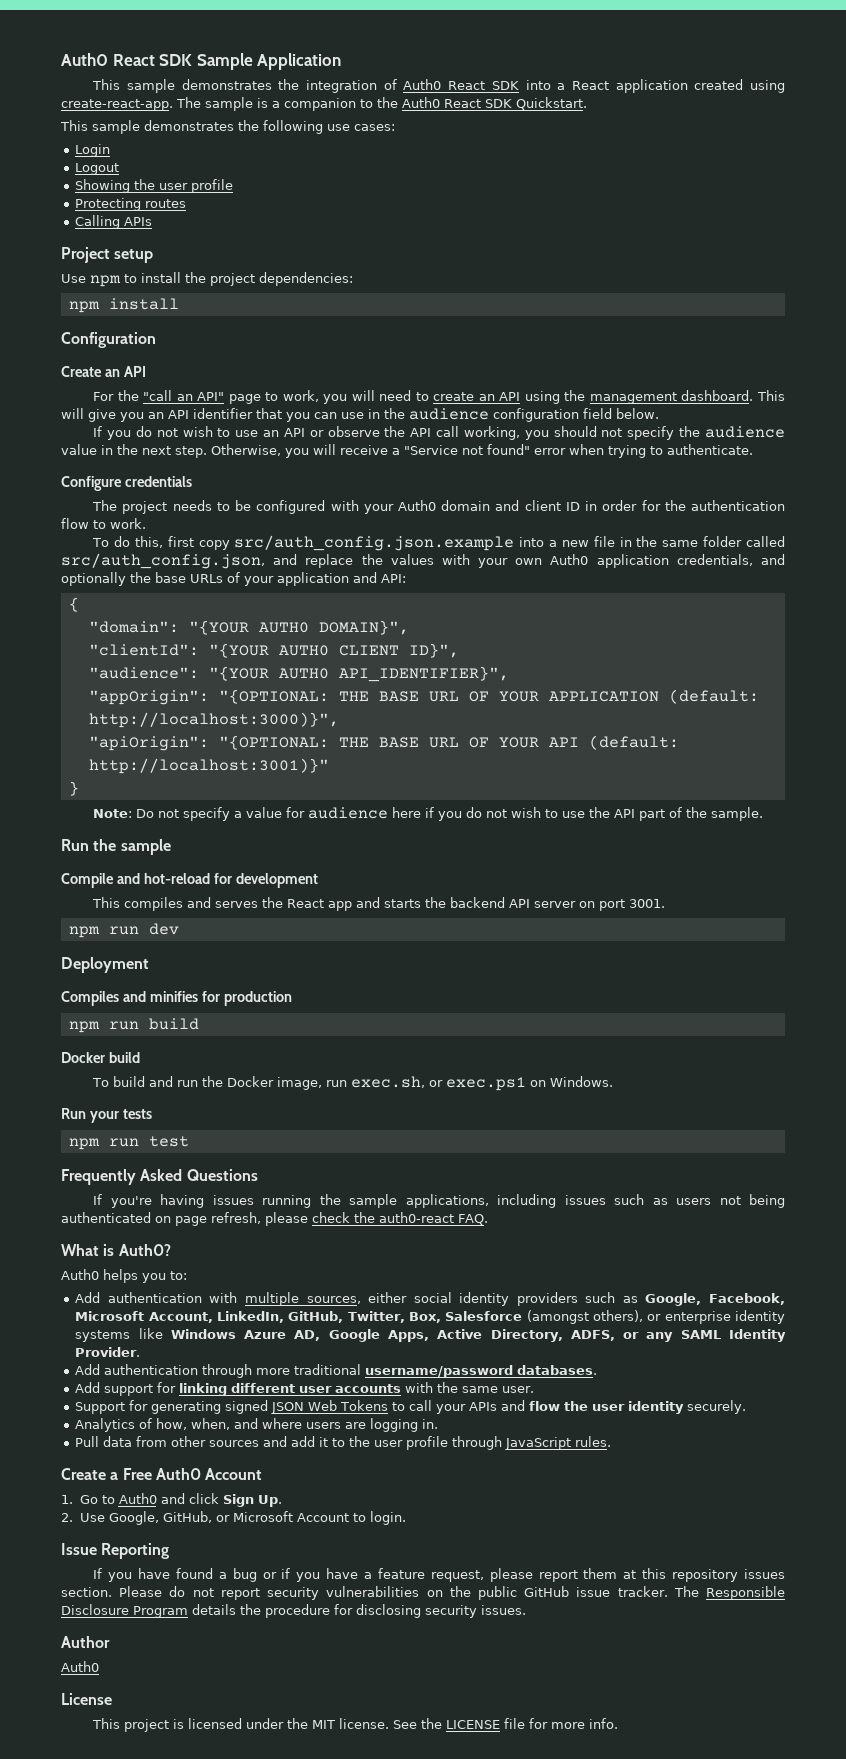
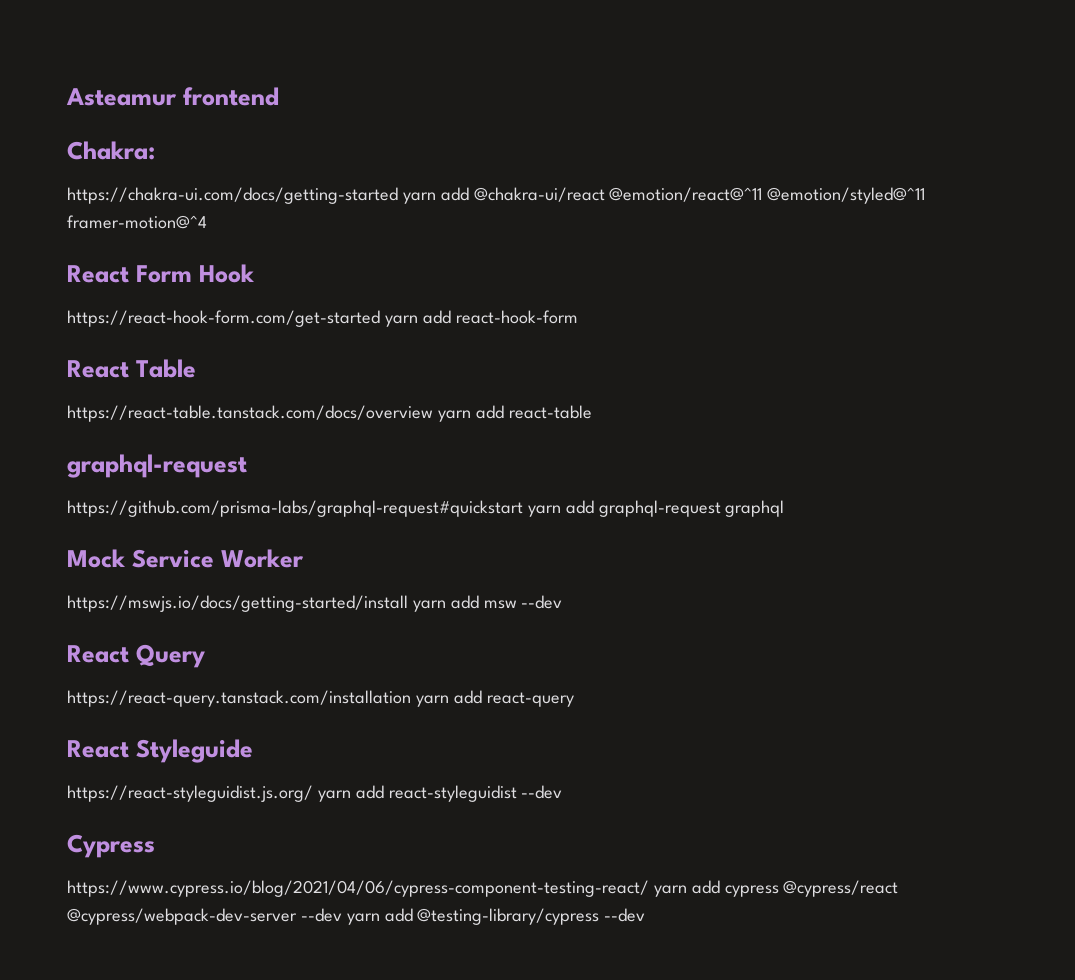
- Auth0 React SDK Sample Application
- This sample demonstrates the integration of Auth0 React SDK into a React application created using create-react-app. The sample is a companion to the Auth0 React SDK Quickstart.
- This sample demonstrates the following use cases:
- Login
- Logout
- Showing the user profile
- Protecting routes
- Calling APIs
- Project setup
- Use npm to install the project dependencies:
- npm install
- Configuration
- Create an API
- For the "call an API" page to work, you will need to create an API using the management dashboard. This will give you an API identifier that you can use in the audience configuration field below.
- If you do not wish to use an API or observe the API call working, you should not specify the audience value in the next step. Otherwise, you will receive a "Service not found" error when trying to authenticate.
- Configure credentials
- The project needs to be configured with your Auth0 domain and client ID in order for the authentication flow to work.
- To do this, first copy src/auth_config.json.example into a new file in the same folder called src/auth_config.json, and replace the values with your own Auth0 application credentials, and optionally the base URLs of your application and API:
- {
- "domain": "{YOUR AUTH0 DOMAIN}",
- "clientId": "{YOUR AUTH0 CLIENT ID}",
- "audience": "{YOUR AUTH0 API_IDENTIFIER}",
- "appOrigin": "{OPTIONAL: THE BASE URL OF YOUR APPLICATION (default: http://localhost:3000)}",
- "apiOrigin": "{OPTIONAL: THE BASE URL OF YOUR API (default: http://localhost:3001)}"
- }
- Note: Do not specify a value for audience here if you do not wish to use the API part of the sample.
- Run the sample
- Compile and hot-reload for development
- This compiles and serves the React app and starts the backend API server on port 3001.
- npm run dev
- Deployment
- Compiles and minifies for production
- npm run build
- Docker build
- To build and run the Docker image, run exec.sh, or exec.ps1 on Windows.
- Run your tests
- npm run test
- Frequently Asked Questions
- If you're having issues running the sample applications, including issues such as users not being authenticated on page refresh, please check the auth0-react FAQ.
- What is Auth0?
- Auth0 helps you to:
- Add authentication with multiple sources, either social identity providers such as Google, Facebook, Microsoft Account, LinkedIn, GitHub, Twitter, Box, Salesforce (amongst others), or enterprise identity systems like Windows Azure AD, Google Apps, Active Directory, ADFS, or any SAML Identity Provider.
- Add authentication through more traditional username/password databases.
- Add support for linking different user accounts with the same user.
- Support for generating signed JSON Web Tokens to call your APIs and flow the user identity securely.
- Analytics of how, when, and where users are logging in.
- Pull data from other sources and add it to the user profile through JavaScript rules.
- Create a Free Auth0 Account
- 1. Go to Auth0 and click Sign Up.
- 2. Use Google, GitHub, or Microsoft Account to login.
- Issue Reporting
- If you have found a bug or if you have a feature request, please report them at this repository issues section. Please do not report security vulnerabilities on the public GitHub issue tracker. The Responsible Disclosure Program details the procedure for disclosing security issues.
- Author
- Auth0
- License
- This project is licensed under the MIT license. See the LICENSE file for more info.
+ Asteamur frontend
+ Chakra:
+ https://chakra-ui.com/docs/getting-started yarn add @chakra-ui/react @emotion/react@^11 @emotion/styled@^11 framer-motion@^4
+ React Form Hook
+ https://react-hook-form.com/get-started yarn add react-hook-form
+ React Table
+ https://react-table.tanstack.com/docs/overview yarn add react-table
+ graphql-request
+ https://github.com/prisma-labs/graphql-request#quickstart yarn add graphql-request graphql
+ Mock Service Worker
+ https://mswjs.io/docs/getting-started/install yarn add msw --dev
+ React Query
+ https://react-query.tanstack.com/installation yarn add react-query
+ React Styleguide
+ https://react-styleguidist.js.org/ yarn add react-styleguidist --dev
+ Cypress
+ https://www.cypress.io/blog/2021/04/06/cypress-component-testing-react/ yarn add cypress @cypress/react @cypress/webpack-dev-server --dev yarn add @testing-library/cypress --dev

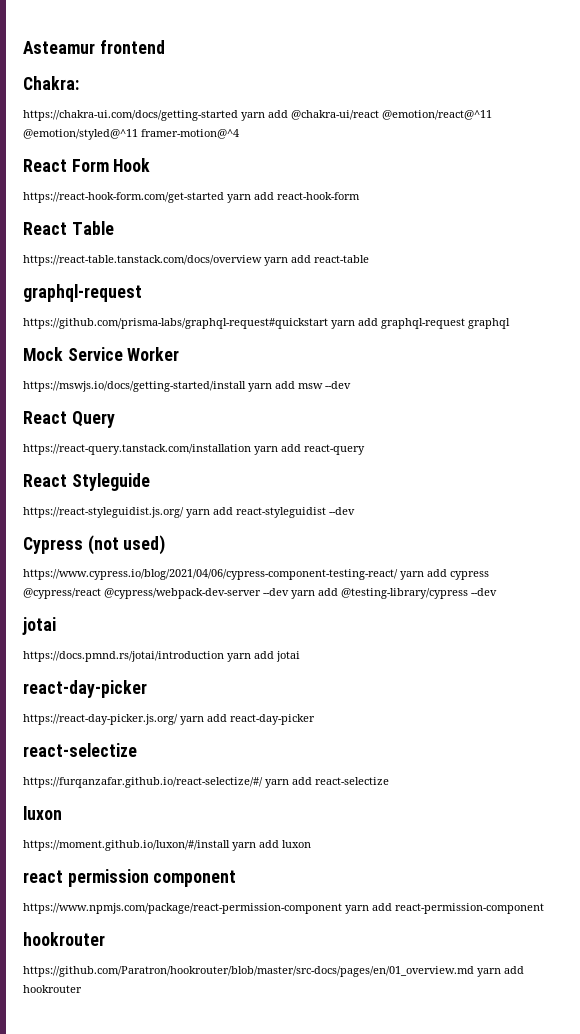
- Cypress
+ Cypress (not used)
  https://www.cypress.io/blog/2021/04/06/cypress-component-testing-react/ yarn add cypress @cypress/react @cypress/webpack-dev-server --dev yarn add @testing-library/cypress --dev
+ jotai
+ https://docs.pmnd.rs/jotai/introduction yarn add jotai
+ react-day-picker
+ https://react-day-picker.js.org/ yarn add react-day-picker
+ react-selectize
+ https://furqanzafar.github.io/react-selectize/#/ yarn add react-selectize
+ luxon
+ https://moment.github.io/luxon/#/install yarn add luxon
+ react permission component
+ https://www.npmjs.com/package/react-permission-component yarn add react-permission-component
+ hookrouter
+ https://github.com/Paratron/hookrouter/blob/master/src-docs/pages/en/01_overview.md yarn add hookrouter

